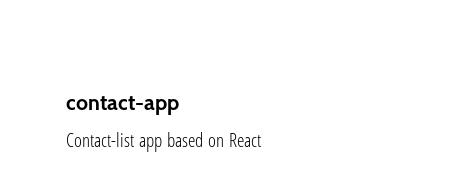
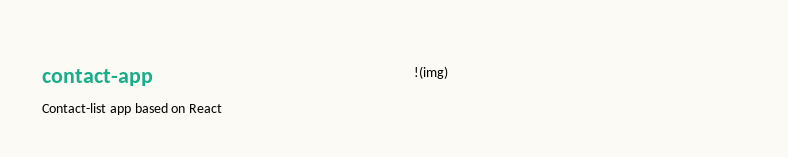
+ !(img)

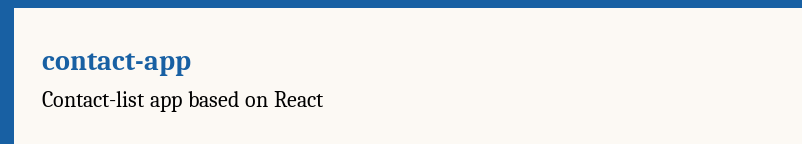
- !(img)

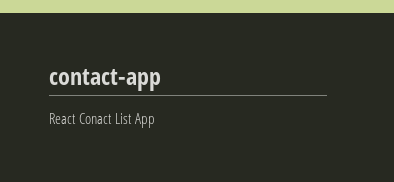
- Contact-list app based on React
+ React Conact List App

